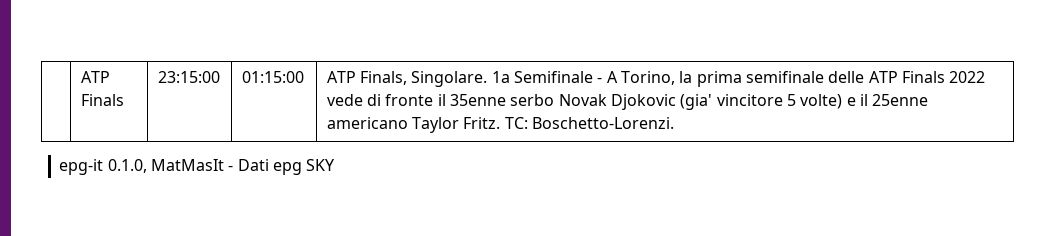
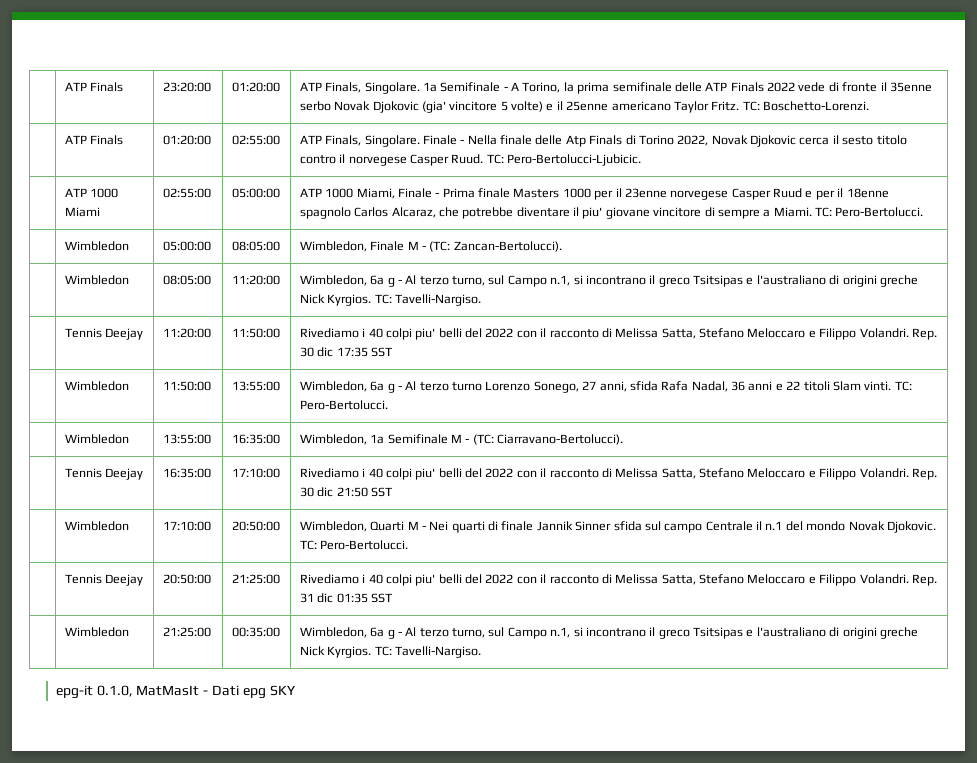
- | ATP Finals | 23:15:00 | 01:15:00 | ATP Finals, Singolare. 1a Semifinale - A Torino, la prima semifinale delle ATP Finals 2022 vede di fronte il 35enne serbo Novak Djokovic (gia' vincitore 5 volte) e il 25enne americano Taylor Fritz. TC: Boschetto-Lorenzi.
+ | ATP Finals | 23:20:00 | 01:20:00 | ATP Finals, Singolare. 1a Semifinale - A Torino, la prima semifinale delle ATP Finals 2022 vede di fronte il 35enne serbo Novak Djokovic (gia' vincitore 5 volte) e il 25enne americano Taylor Fritz. TC: Boschetto-Lorenzi.
+ | ATP Finals | 01:20:00 | 02:55:00 | ATP Finals, Singolare. Finale - Nella finale delle Atp Finals di Torino 2022, Novak Djokovic cerca il sesto titolo contro il norvegese Casper Ruud. TC: Pero-Bertolucci-Ljubicic.
+ | ATP 1000 Miami | 02:55:00 | 05:00:00 | ATP 1000 Miami, Finale - Prima finale Masters 1000 per il 23enne norvegese Casper Ruud e per il 18enne spagnolo Carlos Alcaraz, che potrebbe diventare il piu' giovane vincitore di sempre a Miami. TC: Pero-Bertolucci.
+ | Wimbledon | 05:00:00 | 08:05:00 | Wimbledon, Finale M - (TC: Zancan-Bertolucci).
+ | Wimbledon | 08:05:00 | 11:20:00 | Wimbledon, 6a g - Al terzo turno, sul Campo n.1, si incontrano il greco Tsitsipas e l'australiano di origini greche Nick Kyrgios. TC: Tavelli-Nargiso.
+ | Tennis Deejay | 11:20:00 | 11:50:00 | Rivediamo i 40 colpi piu' belli del 2022 con il racconto di Melissa Satta, Stefano Meloccaro e Filippo Volandri. Rep. 30 dic 17:35 SST
+ | Wimbledon | 11:50:00 | 13:55:00 | Wimbledon, 6a g - Al terzo turno Lorenzo Sonego, 27 anni, sfida Rafa Nadal, 36 anni e 22 titoli Slam vinti. TC: Pero-Bertolucci.
+ | Wimbledon | 13:55:00 | 16:35:00 | Wimbledon, 1a Semifinale M - (TC: Ciarravano-Bertolucci).
+ | Tennis Deejay | 16:35:00 | 17:10:00 | Rivediamo i 40 colpi piu' belli del 2022 con il racconto di Melissa Satta, Stefano Meloccaro e Filippo Volandri. Rep. 30 dic 21:50 SST
+ | Wimbledon | 17:10:00 | 20:50:00 | Wimbledon, Quarti M - Nei quarti di finale Jannik Sinner sfida sul campo Centrale il n.1 del mondo Novak Djokovic. TC: Pero-Bertolucci.
+ | Tennis Deejay | 20:50:00 | 21:25:00 | Rivediamo i 40 colpi piu' belli del 2022 con il racconto di Melissa Satta, Stefano Meloccaro e Filippo Volandri. Rep. 31 dic 01:35 SST
+ | Wimbledon | 21:25:00 | 00:35:00 | Wimbledon, 6a g - Al terzo turno, sul Campo n.1, si incontrano il greco Tsitsipas e l'australiano di origini greche Nick Kyrgios. TC: Tavelli-Nargiso.

